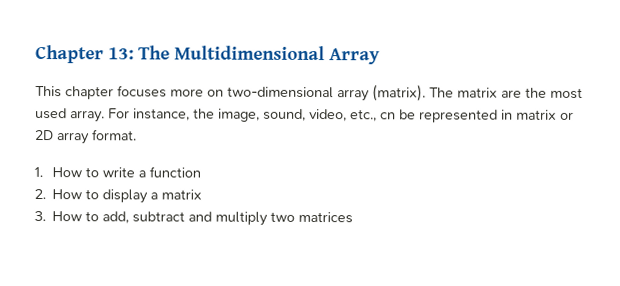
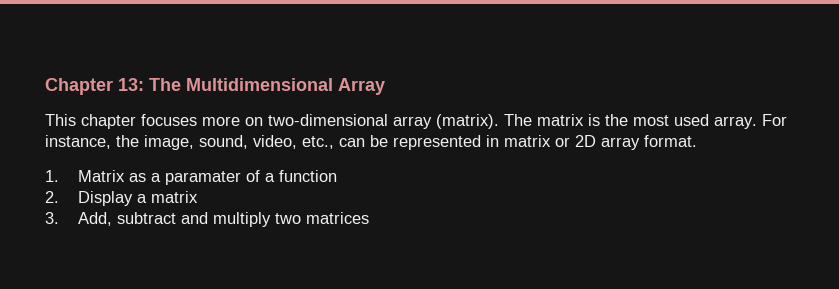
- The matrix are the most used array.
+ The matrix is the most used array.
- For instance, the image, sound, video, etc., cn be represented in matrix or 2D array format.
+ For instance, the image, sound, video, etc., can be represented in matrix or 2D array format.
- 1. How to write a function
+ 1. Matrix as a paramater of a function
- 2. How to display a matrix
+ 2. Display a matrix
- 3. How to add, subtract and multiply two matrices
+ 3. Add, subtract and multiply two matrices

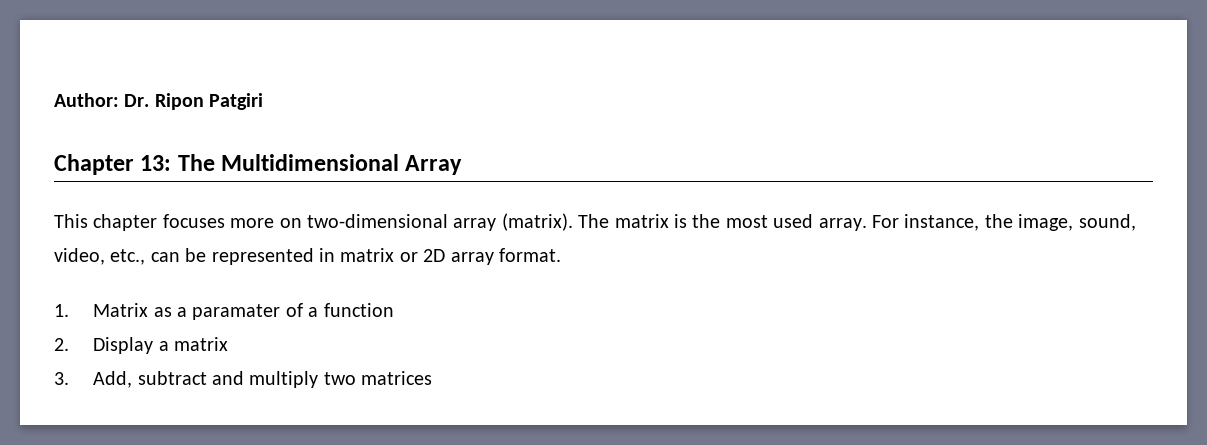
+ Author: Dr. Ripon Patgiri

